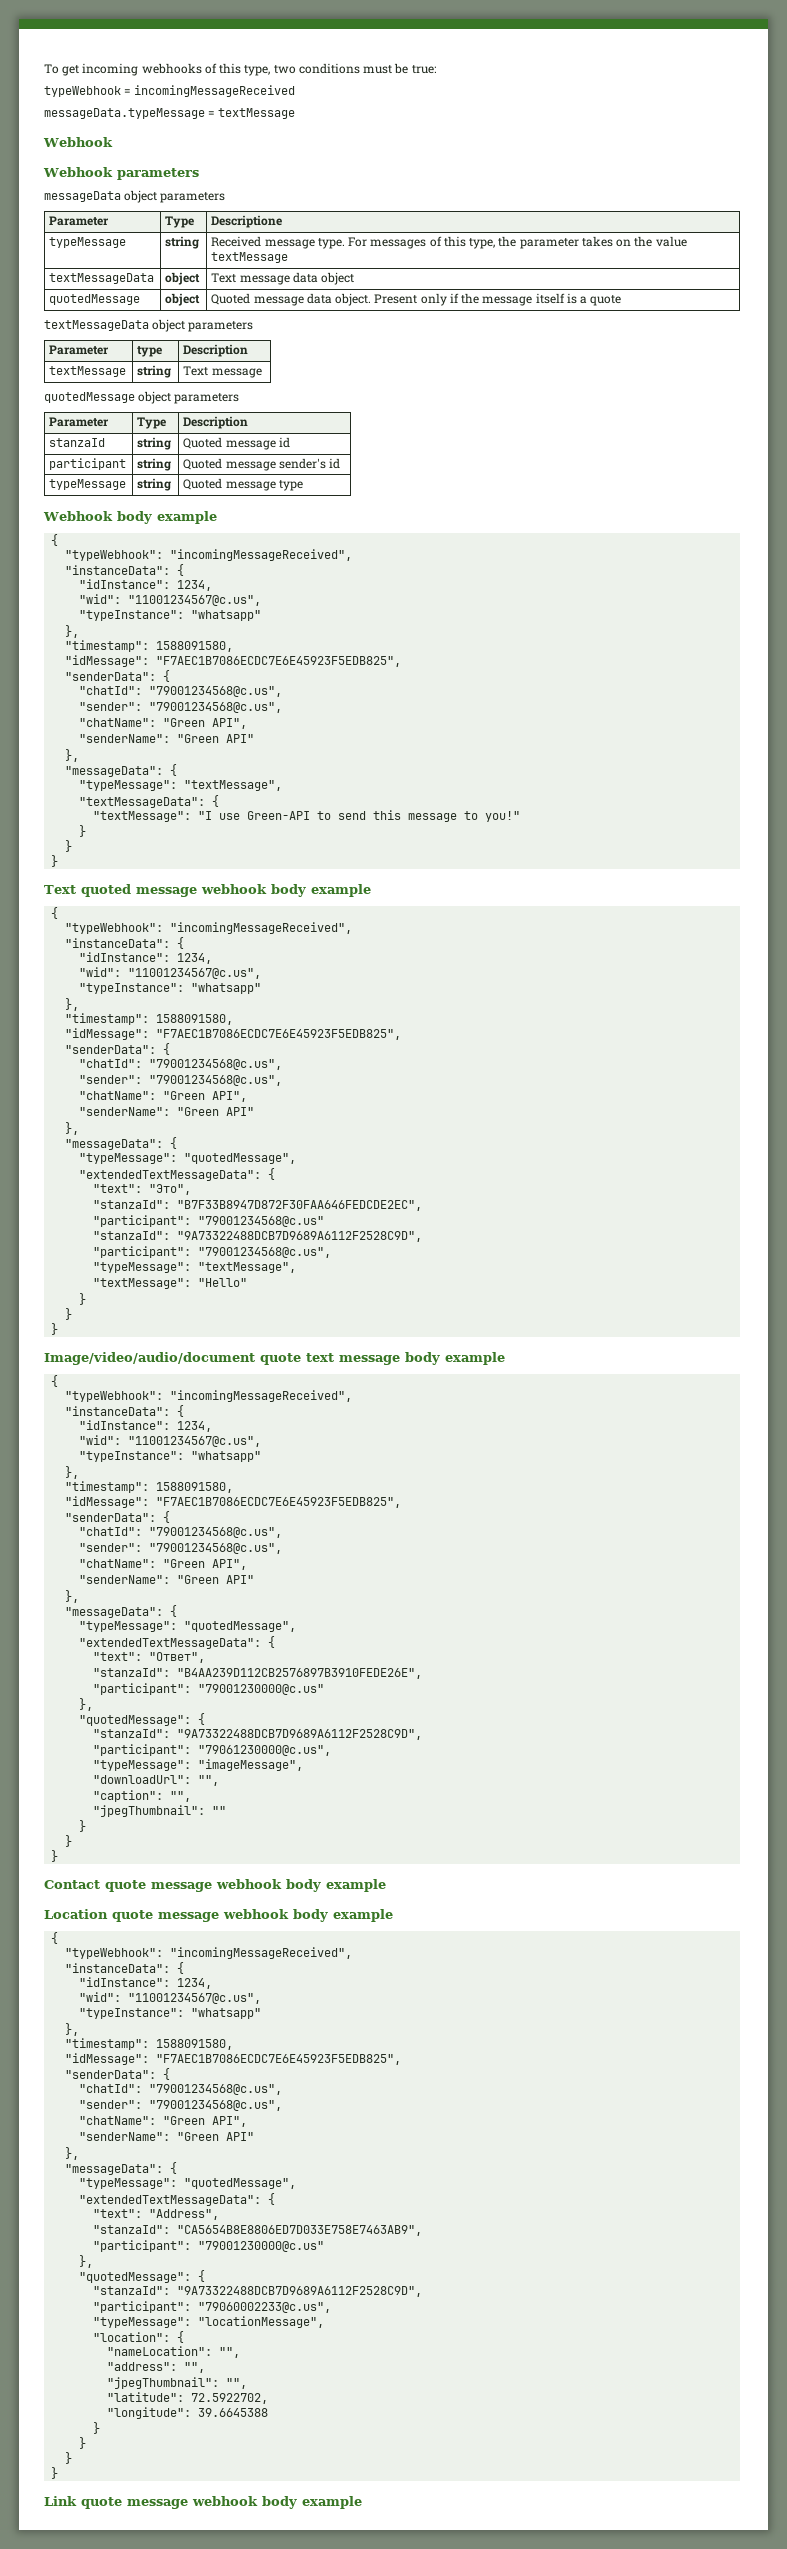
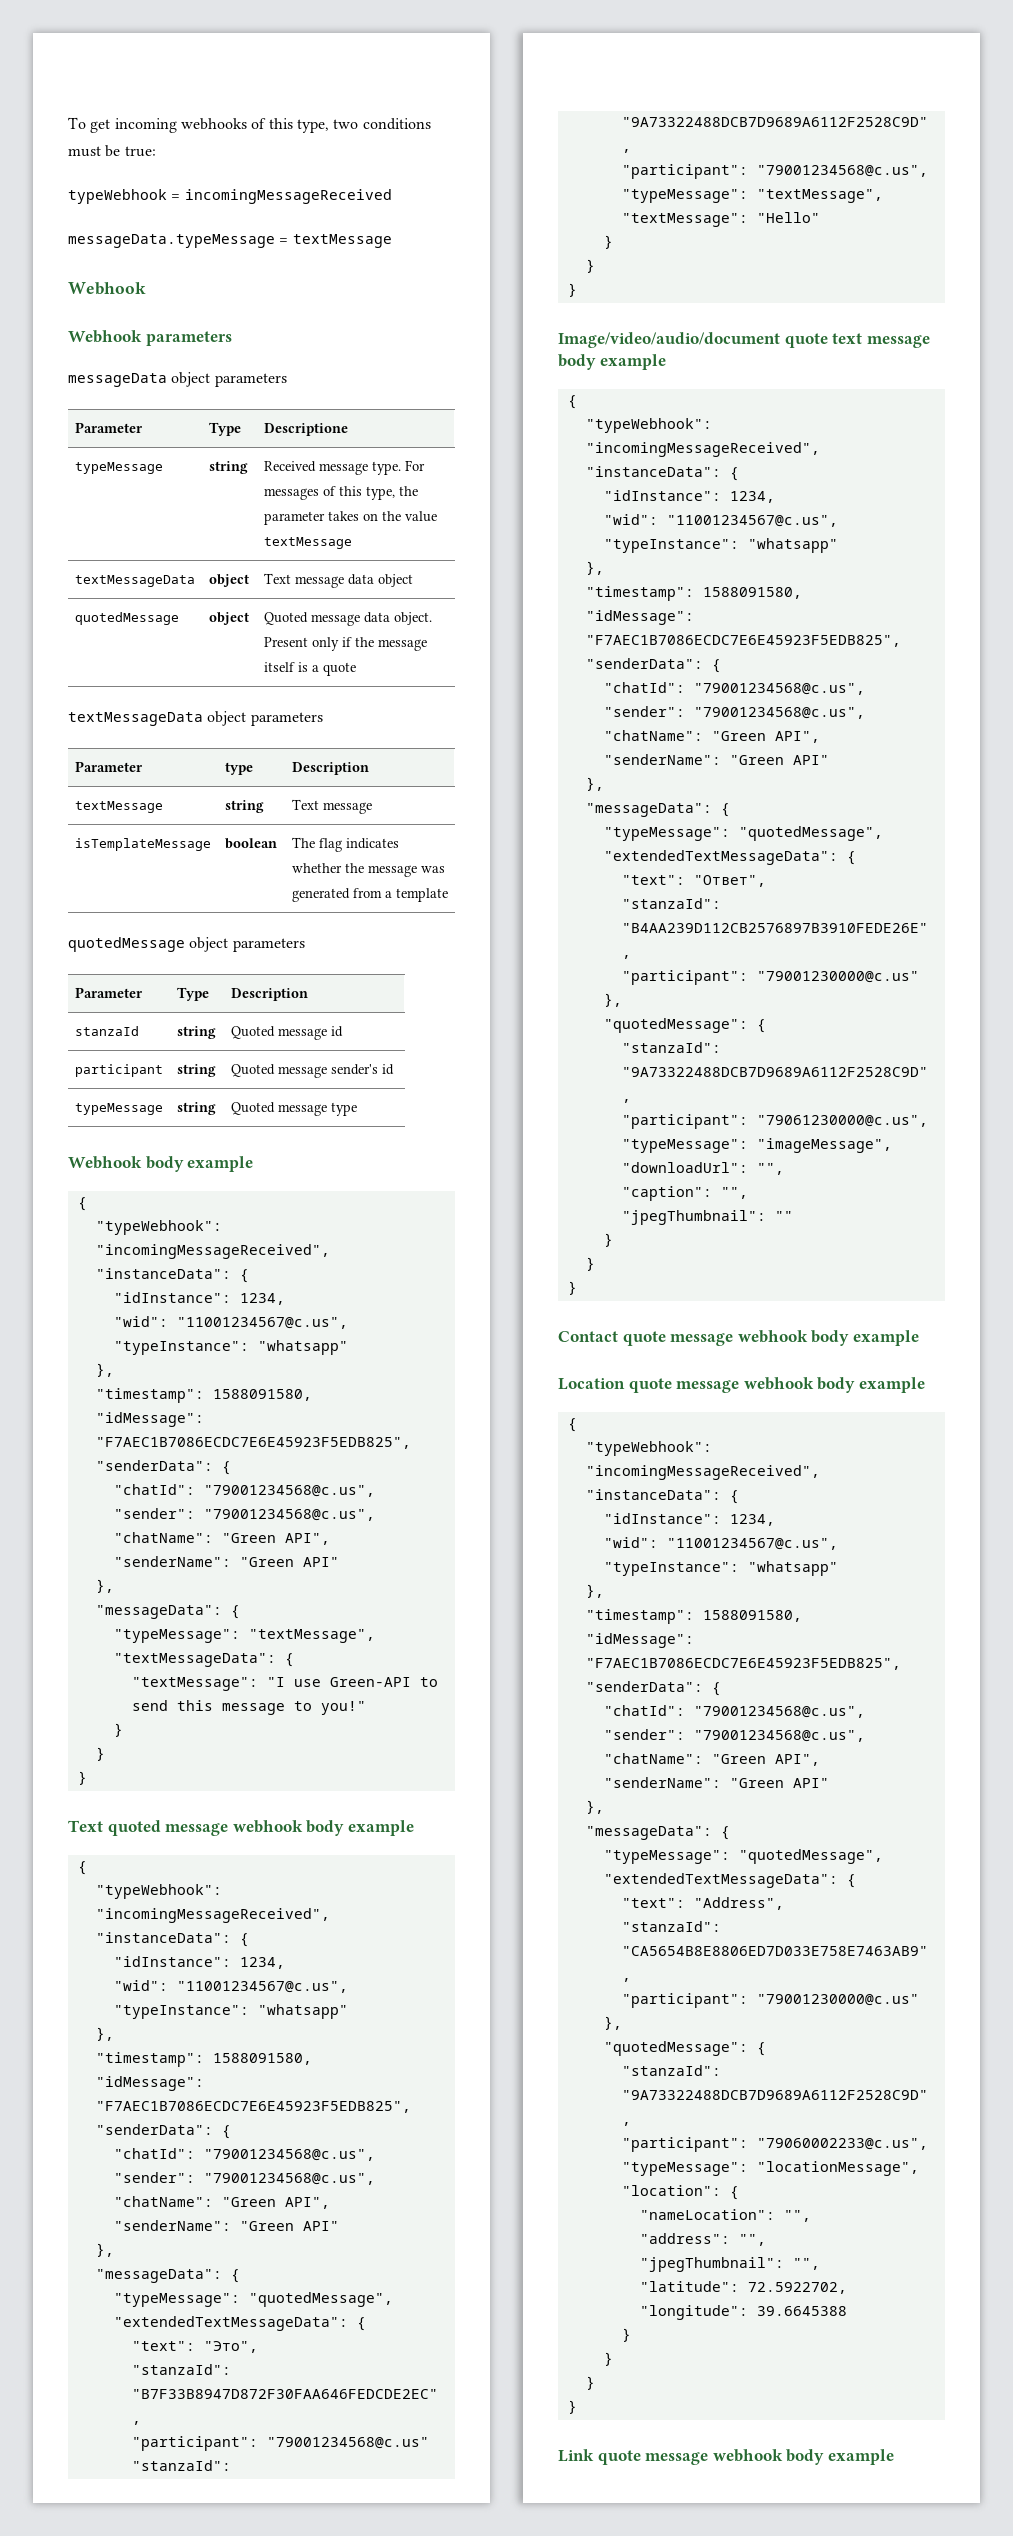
+ isTemplateMessage | boolean | The flag indicates whether the message was generated from a template

